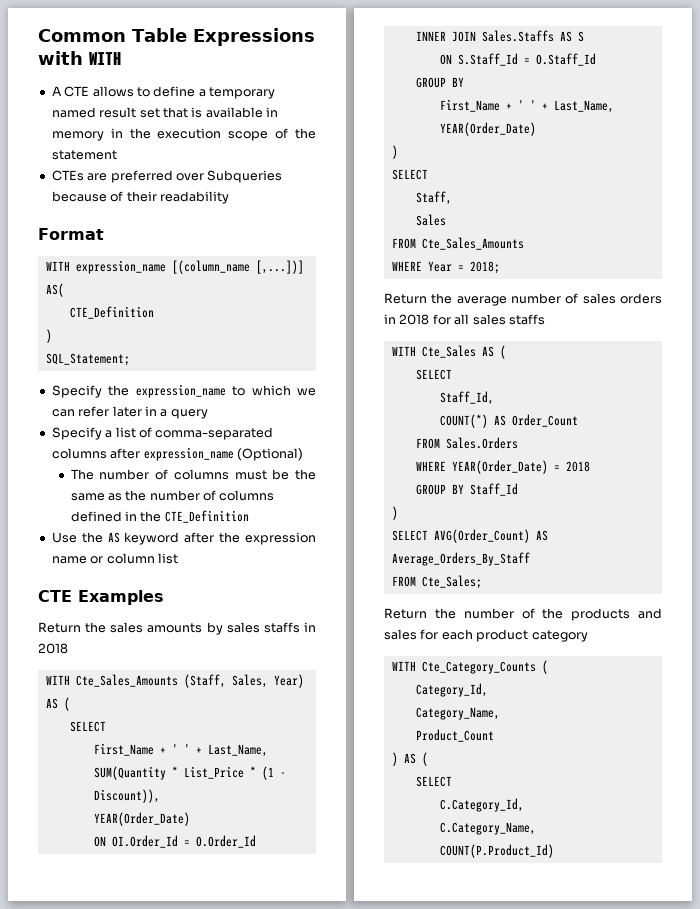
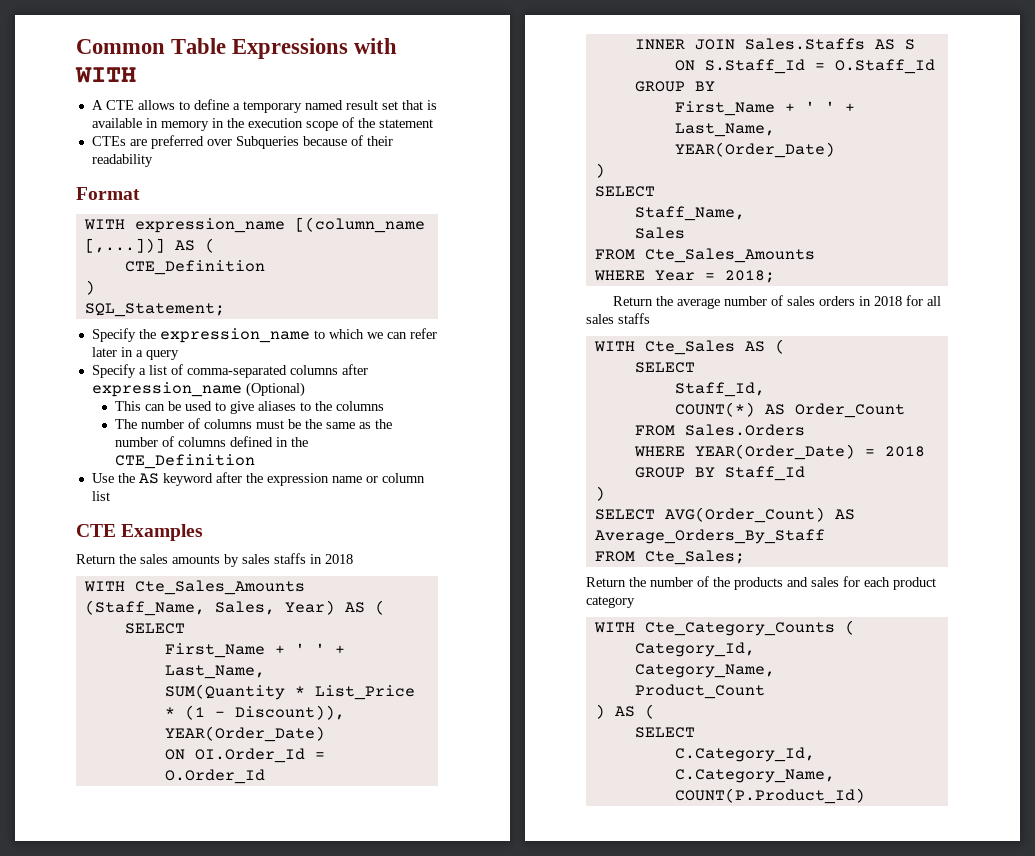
- WITH expression_name [(column_name [,...])] AS(
+ WITH expression_name [(column_name [,...])] AS (
+ This can be used to give aliases to the columns
- WITH Cte_Sales_Amounts (Staff, Sales, Year) AS (
+ WITH Cte_Sales_Amounts (Staff_Name, Sales, Year) AS (
- Staff,
+ Staff_Name,

